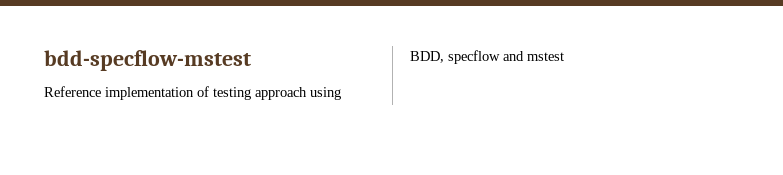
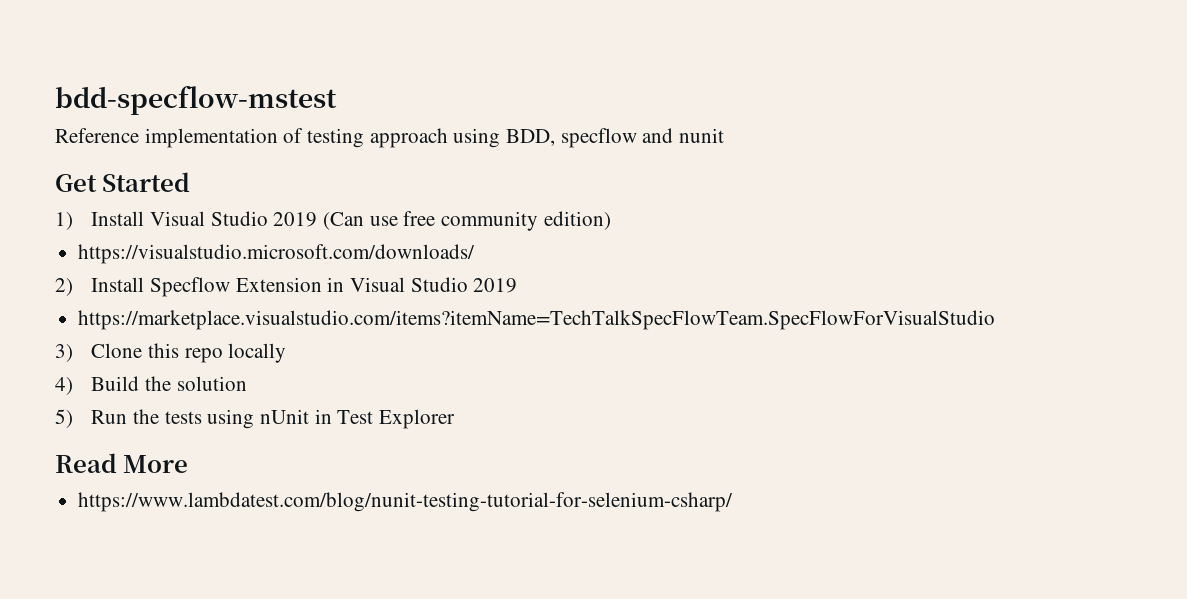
- Reference implementation of testing approach using BDD, specflow and mstest
+ Reference implementation of testing approach using BDD, specflow and nunit
+ Get Started
+ 1) Install Visual Studio 2019 (Can use free community edition)
+ https://visualstudio.microsoft.com/downloads/
+ 2) Install Specflow Extension in Visual Studio 2019
+ https://marketplace.visualstudio.com/items?itemName=TechTalkSpecFlowTeam.SpecFlowForVisualStudio
+ 3) Clone this repo locally
+ 4) Build the solution
+ 5) Run the tests using nUnit in Test Explorer
+ Read More
+ https://www.lambdatest.com/blog/nunit-testing-tutorial-for-selenium-csharp/

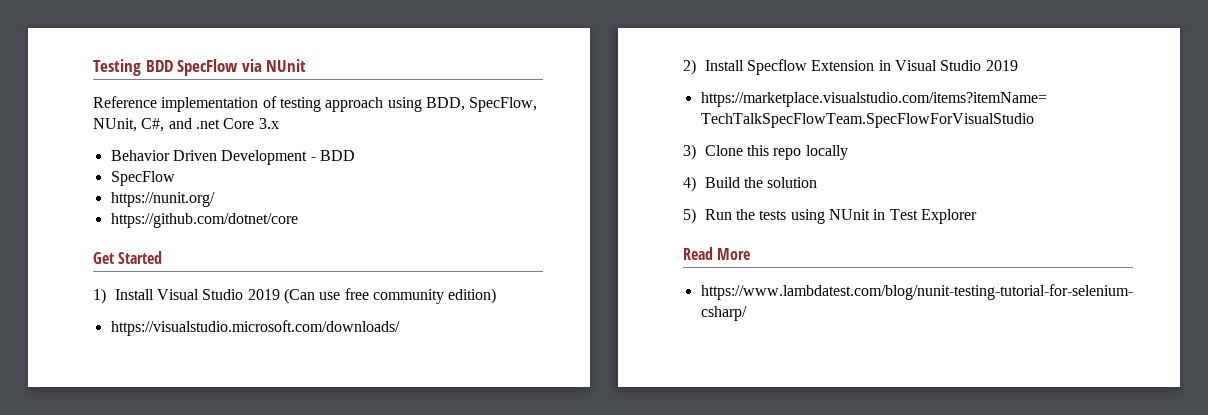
- bdd-specflow-mstest
+ Testing BDD SpecFlow via NUnit
- Reference implementation of testing approach using BDD, specflow and nunit
+ Reference implementation of testing approach using BDD, SpecFlow, NUnit, C#, and .net Core 3.x
+ Behavior Driven Development - BDD
+ SpecFlow
+ https://nunit.org/
+ https://github.com/dotnet/core
- 5) Run the tests using nUnit in Test Explorer
+ 5) Run the tests using NUnit in Test Explorer

